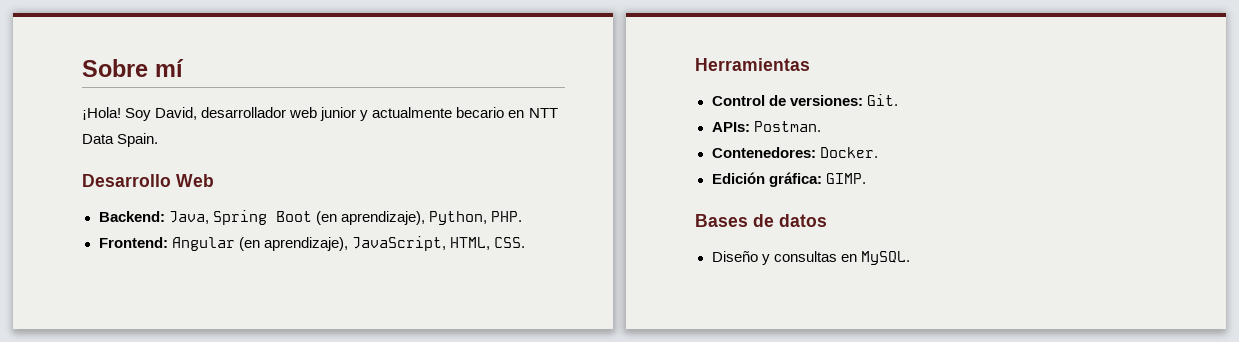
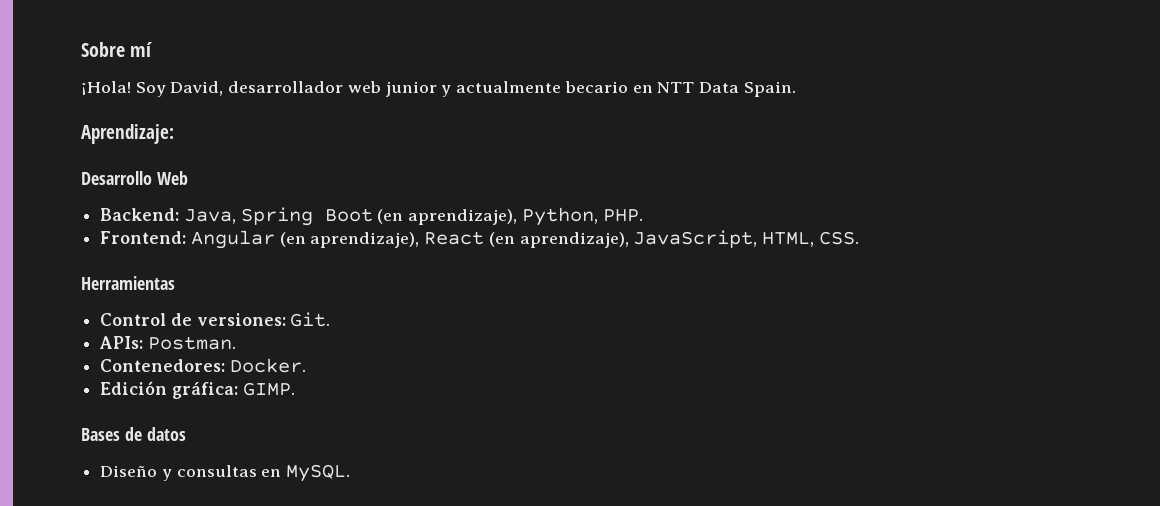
+ Aprendizaje:
- Frontend: Angular (en aprendizaje), JavaScript, HTML, CSS.
+ Frontend: Angular (en aprendizaje), React (en aprendizaje), JavaScript, HTML, CSS.

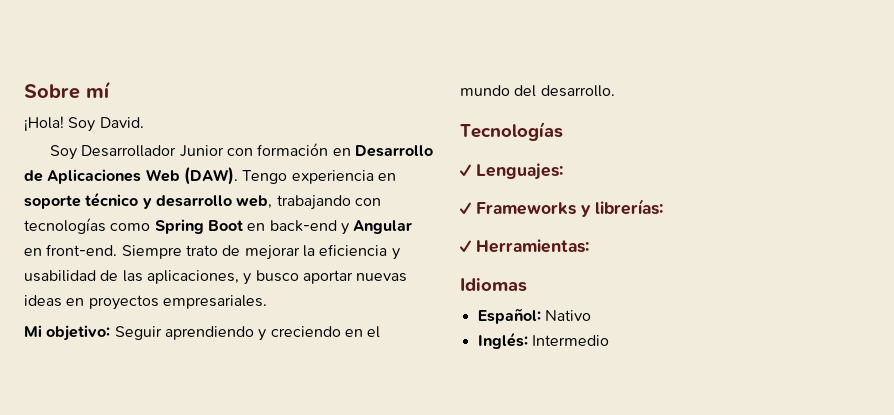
- Soy David, desarrollador web junior y actualmente becario en NTT Data Spain.
- Aprendizaje:
- Desarrollo Web
- Backend: Java, Spring Boot (en aprendizaje), Python, PHP.
- Frontend: Angular (en aprendizaje), React (en aprendizaje), JavaScript, HTML, CSS.
- Herramientas
- Control de versiones: Git.
- APIs: Postman.
- Contenedores: Docker.
- Edición gráfica: GIMP.
- Bases de datos
- Diseño y consultas en MySQL.
+ Soy David.
+ Soy Desarrollador Junior con formación en Desarrollo de Aplicaciones Web (DAW). Tengo experiencia en soporte técnico y desarrollo web, trabajando con tecnologías como Spring Boot en back-end y Angular en front-end. Siempre trato de mejorar la eficiencia y usabilidad de las aplicaciones, y busco aportar nuevas ideas en proyectos empresariales.
+ Mi objetivo: Seguir aprendiendo y creciendo en el mundo del desarrollo.
+ Tecnologías
+ ✓ Lenguajes:
+ ✓ Frameworks y librerías:
+ ✓ Herramientas:
+ Idiomas
+ Español: Nativo
+ Inglés: Intermedio

